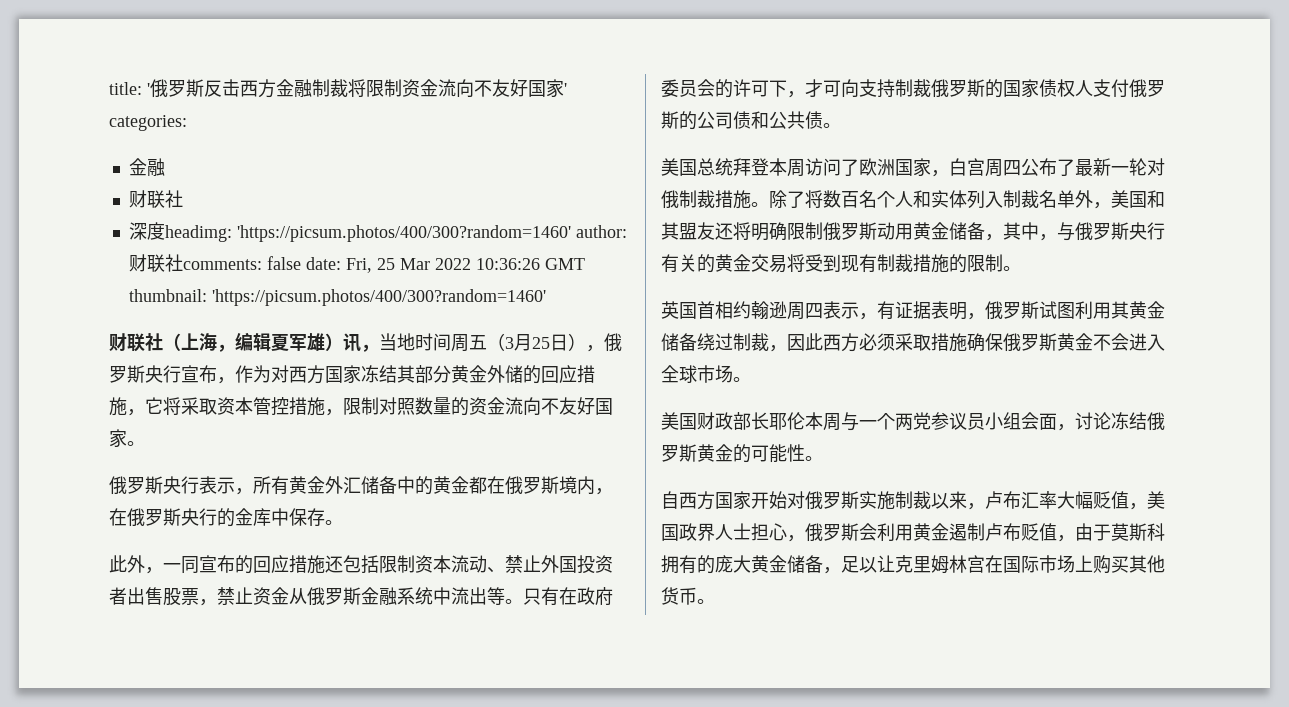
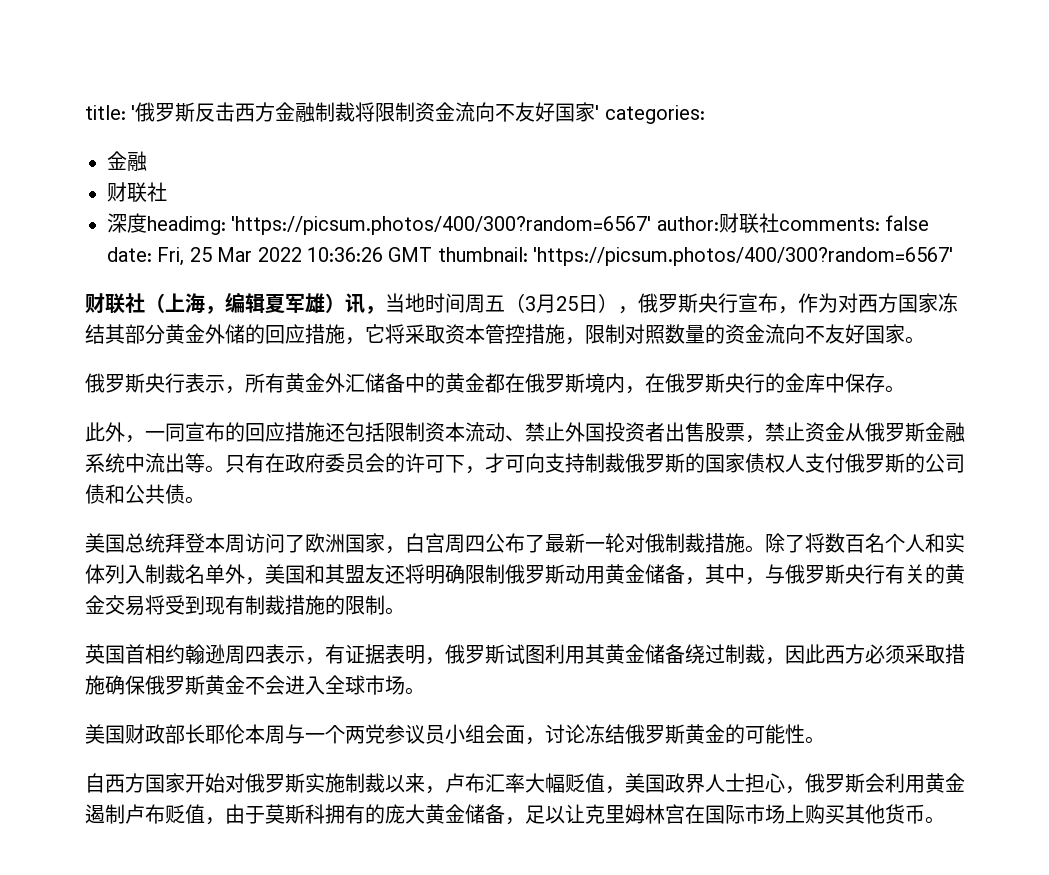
- 深度headimg: 'https://picsum.photos/400/300?random=1460' author:财联社comments: false date: Fri, 25 Mar 2022 10:36:26 GMT thumbnail: 'https://picsum.photos/400/300?random=1460'
+ 深度headimg: 'https://picsum.photos/400/300?random=6567' author:财联社comments: false date: Fri, 25 Mar 2022 10:36:26 GMT thumbnail: 'https://picsum.photos/400/300?random=6567'

